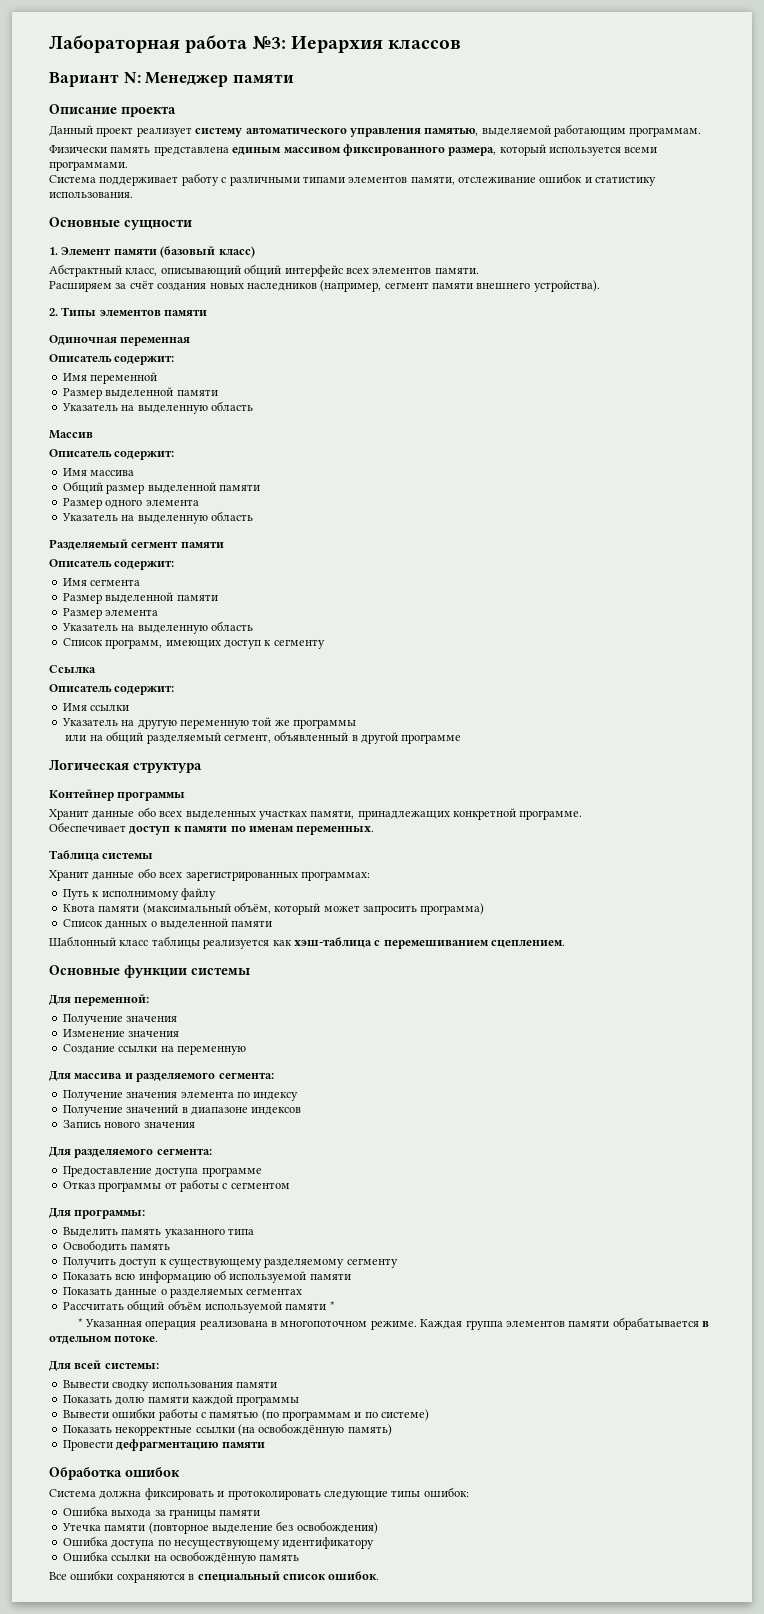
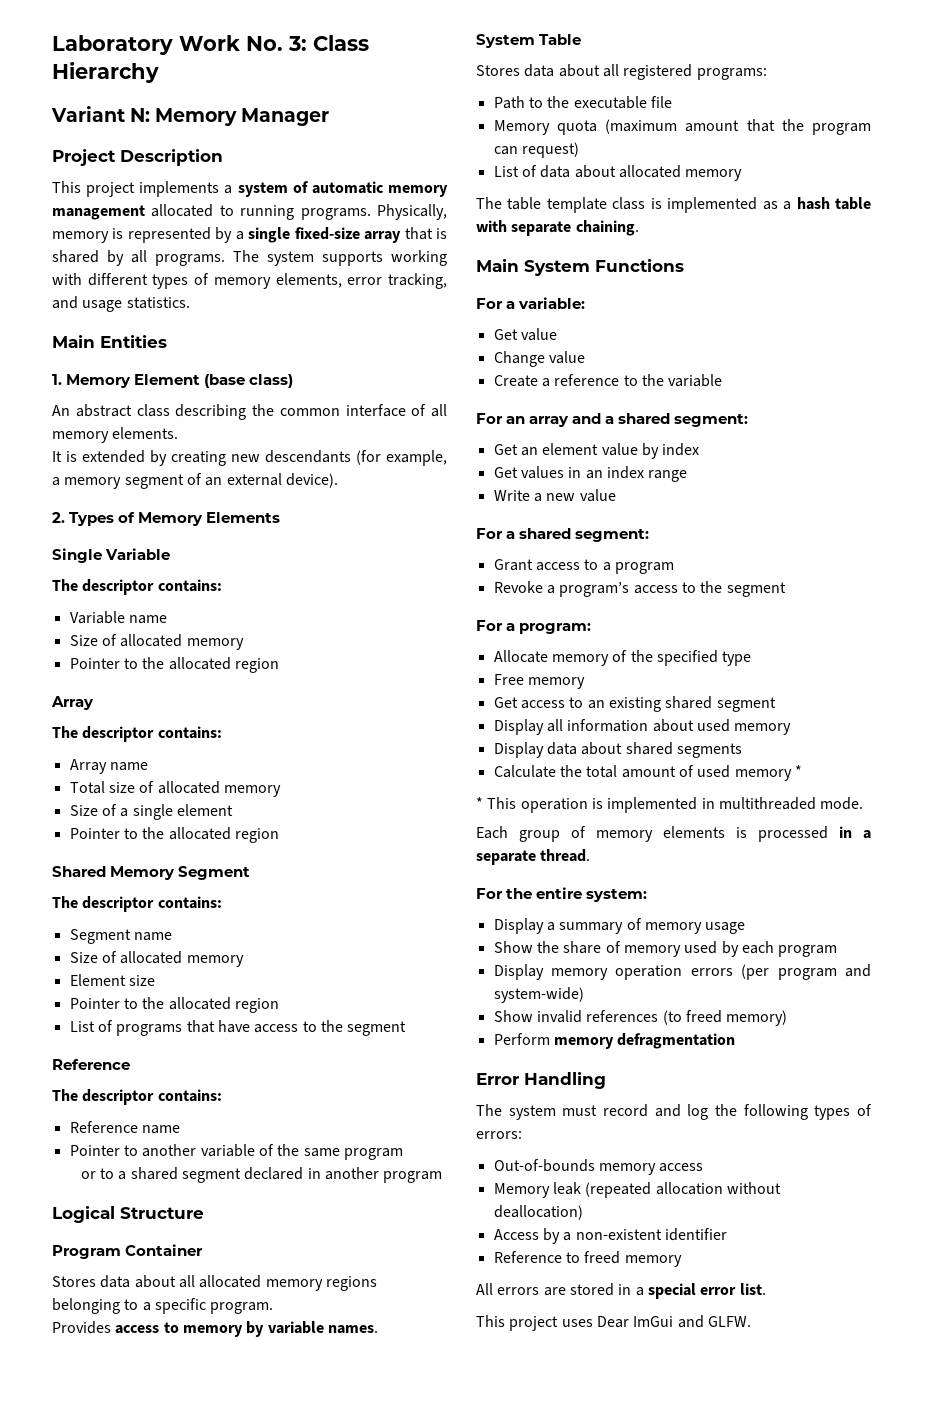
- Лабораторная работа №3: Иерархия классов
- Вариант N: Менеджер памяти
- Описание проекта
- Данный проект реализует систему автоматического управления памятью, выделяемой работающим программам.
- Физически память представлена единым массивом фиксированного размера, который используется всеми программами.
- Система поддерживает работу с различными типами элементов памяти, отслеживание ошибок и статистику использования.
- Основные сущности
- 1. Элемент памяти (базовый класс)
- Абстрактный класс, описывающий общий интерфейс всех элементов памяти.
- Расширяем за счёт создания новых наследников (например, сегмент памяти внешнего устройства).
- 2. Типы элементов памяти
- Одиночная переменная
- Описатель содержит:
- Имя переменной
- Размер выделенной памяти
- Указатель на выделенную область
- Массив
- Описатель содержит:
- Имя массива
- Общий размер выделенной памяти
- Размер одного элемента
- Указатель на выделенную область
- Разделяемый сегмент памяти
- Описатель содержит:
- Имя сегмента
- Размер выделенной памяти
- Размер элемента
- Указатель на выделенную область
- Список программ, имеющих доступ к сегменту
- Ссылка
- Описатель содержит:
- Имя ссылки
- Указатель на другую переменную той же программы
- или на общий разделяемый сегмент, объявленный в другой программе
- Логическая структура
- Контейнер программы
- Хранит данные обо всех выделенных участках памяти, принадлежащих конкретной программе.
- Обеспечивает доступ к памяти по именам переменных.
- Таблица системы
- Хранит данные обо всех зарегистрированных программах:
- Путь к исполнимому файлу
- Квота памяти (максимальный объём, который может запросить программа)
- Список данных о выделенной памяти
- Шаблонный класс таблицы реализуется как хэш-таблица с перемешиванием сцеплением.
- Основные функции системы
- Для переменной:
- Получение значения
- Изменение значения
- Создание ссылки на переменную
- Для массива и разделяемого сегмента:
- Получение значения элемента по индексу
- Получение значений в диапазоне индексов
- Запись нового значения
- Для разделяемого сегмента:
- Предоставление доступа программе
- Отказ программы от работы с сегментом
- Для программы:
- Выделить память указанного типа
- Освободить память
- Получить доступ к существующему разделяемому сегменту
- Показать всю информацию об используемой памяти
- Показать данные о разделяемых сегментах
- Рассчитать общий объём используемой памяти *
- * Указанная операция реализована в многопоточном режиме. Каждая группа элементов памяти обрабатывается в отдельном потоке.
- Для всей системы:
- Вывести сводку использования памяти
- Показать долю памяти каждой программы
- Вывести ошибки работы с памятью (по программам и по системе)
- Показать некорректные ссылки (на освобождённую память)
- Провести дефрагментацию памяти
- Обработка ошибок
- Система должна фиксировать и протоколировать следующие типы ошибок:
- Ошибка выхода за границы памяти
- Утечка памяти (повторное выделение без освобождения)
- Ошибка доступа по несуществующему идентификатору
- Ошибка ссылки на освобождённую память
- Все ошибки сохраняются в специальный список ошибок.
+ Laboratory Work No. 3: Class Hierarchy
+ Variant N: Memory Manager
+ Project Description
+ This project implements a system of automatic memory management allocated to running programs. Physically, memory is represented by a single fixed-size array that is shared by all programs. The system supports working with different types of memory elements, error tracking, and usage statistics.
+ Main Entities
+ 1. Memory Element (base class)
+ An abstract class describing the common interface of all memory elements.
+ It is extended by creating new descendants (for example, a memory segment of an external device).
+ 2. Types of Memory Elements
+ Single Variable
+ The descriptor contains:
+ Variable name
+ Size of allocated memory
+ Pointer to the allocated region
+ Array
+ The descriptor contains:
+ Array name
+ Total size of allocated memory
+ Size of a single element
+ Pointer to the allocated region
+ Shared Memory Segment
+ The descriptor contains:
+ Segment name
+ Size of allocated memory
+ Element size
+ Pointer to the allocated region
+ List of programs that have access to the segment
+ Reference
+ The descriptor contains:
+ Reference name
+ Pointer to another variable of the same program
+ or to a shared segment declared in another program
+ Logical Structure
+ Program Container
+ Stores data about all allocated memory regions belonging to a specific program.
+ Provides access to memory by variable names.
+ System Table
+ Stores data about all registered programs:
+ Path to the executable file
+ Memory quota (maximum amount that the program can request)
+ List of data about allocated memory
+ The table template class is implemented as a hash table with separate chaining.
+ Main System Functions
+ For a variable:
+ Get value
+ Change value
+ Create a reference to the variable
+ For an array and a shared segment:
+ Get an element value by index
+ Get values in an index range
+ Write a new value
+ For a shared segment:
+ Grant access to a program
+ Revoke a program’s access to the segment
+ For a program:
+ Allocate memory of the specified type
+ Free memory
+ Get access to an existing shared segment
+ Display all information about used memory
+ Display data about shared segments
+ Calculate the total amount of used memory *
+ * This operation is implemented in multithreaded mode.
+ Each group of memory elements is processed in a separate thread.
+ For the entire system:
+ Display a summary of memory usage
+ Show the share of memory used by each program
+ Display memory operation errors (per program and system-wide)
+ Show invalid references (to freed memory)
+ Perform memory defragmentation
+ Error Handling
+ The system must record and log the following types of errors:
+ Out-of-bounds memory access
+ Memory leak (repeated allocation without deallocation)
+ Access by a non-existent identifier
+ Reference to freed memory
+ All errors are stored in a special error list.
+ This project uses Dear ImGui and GLFW.

